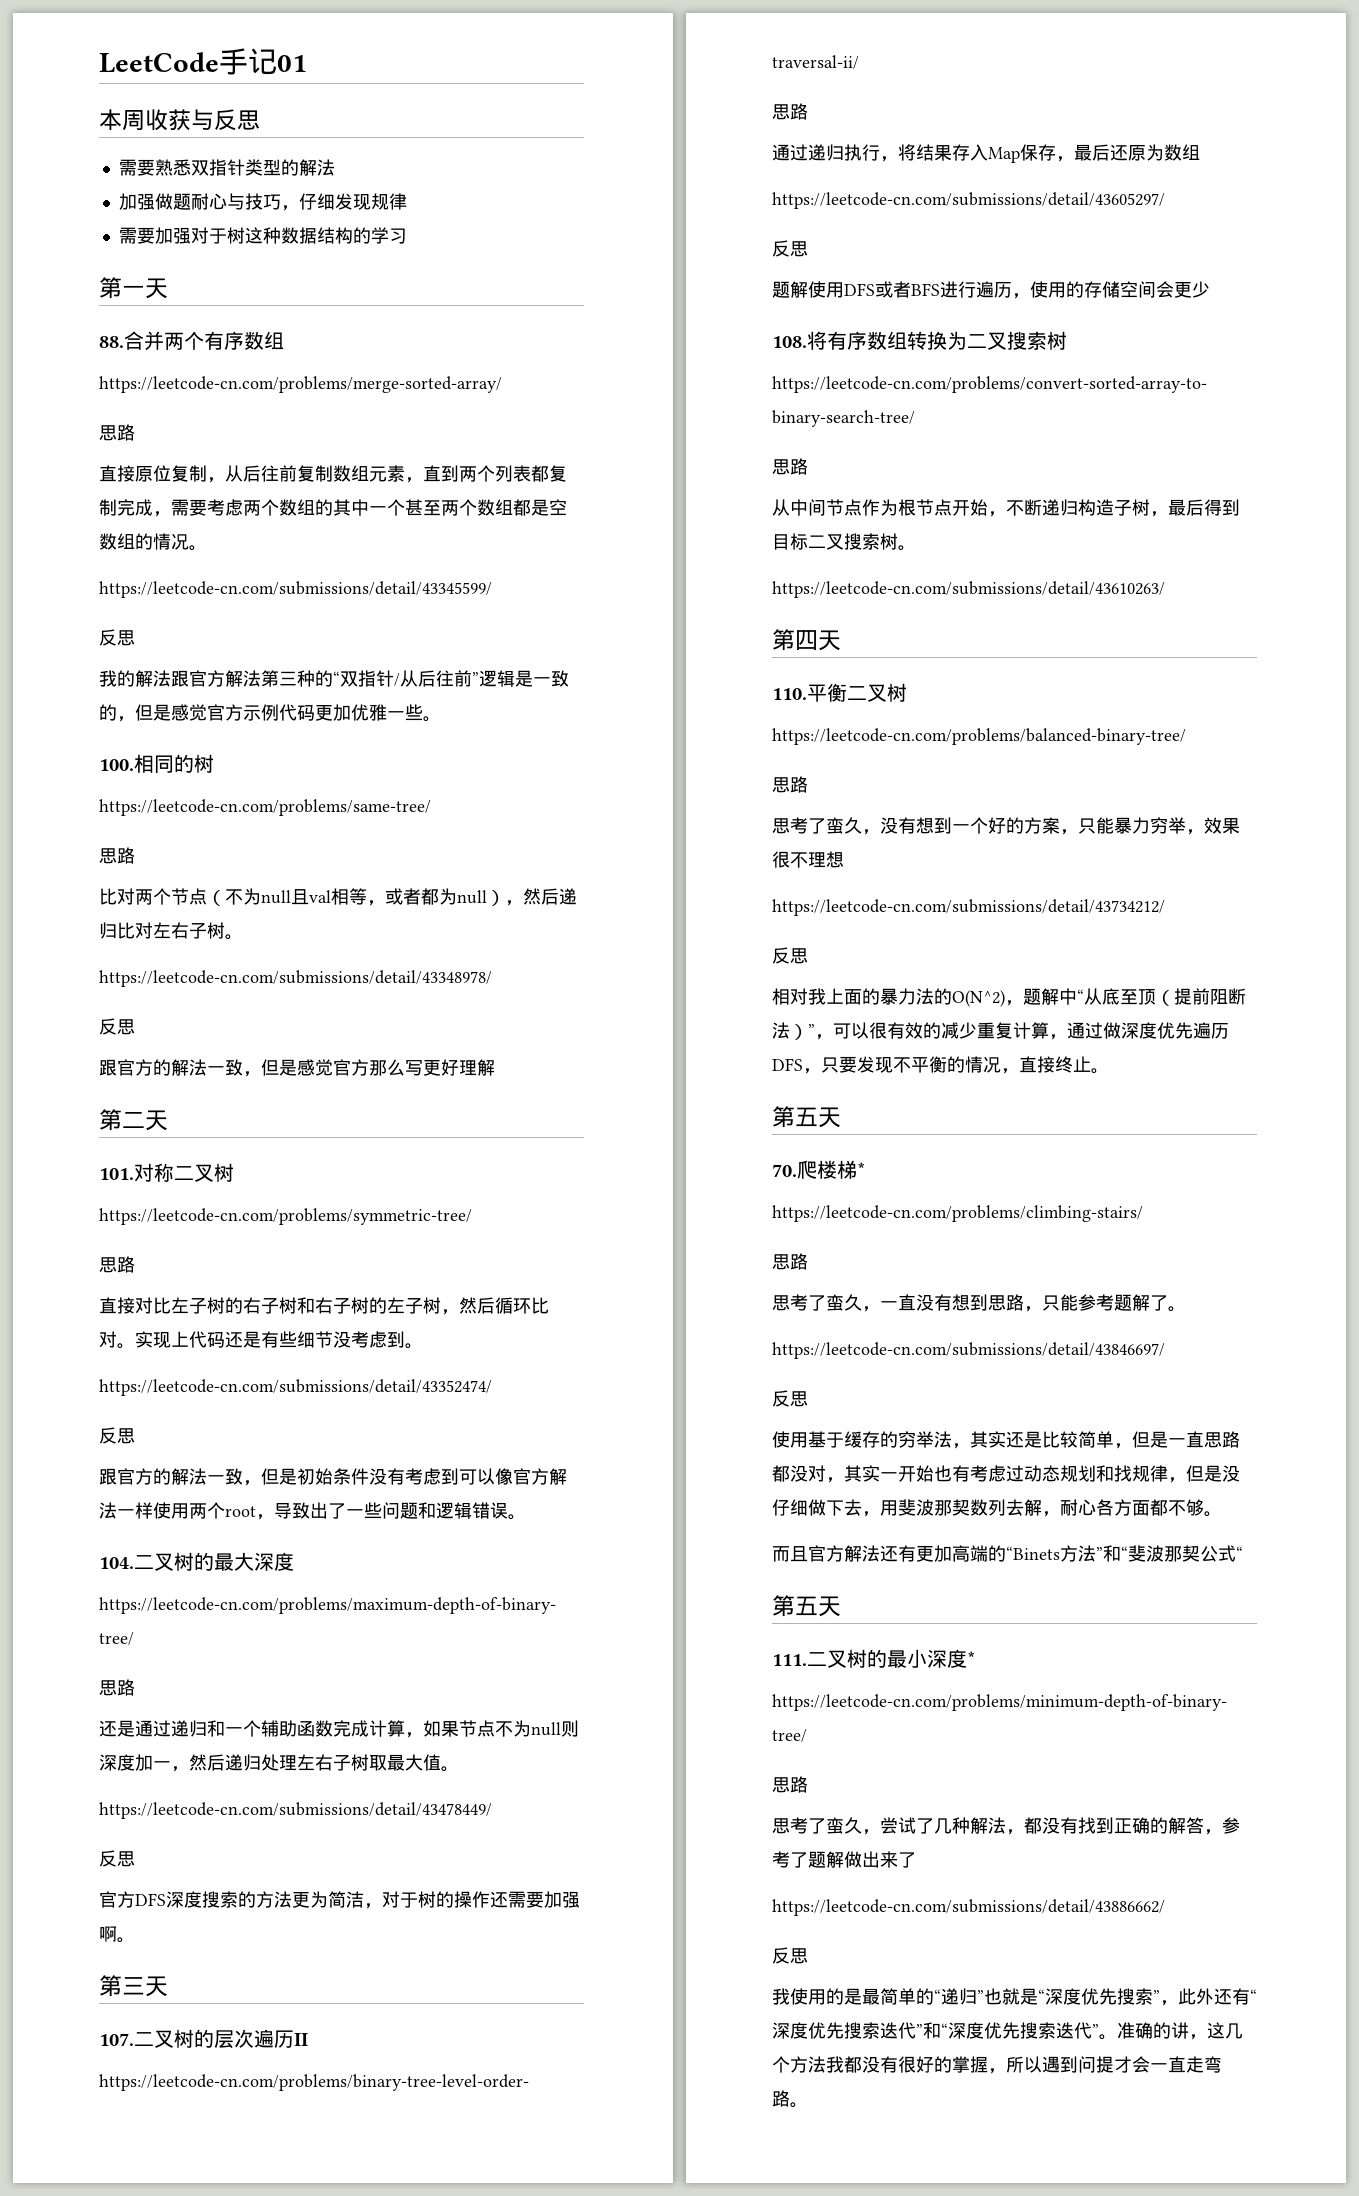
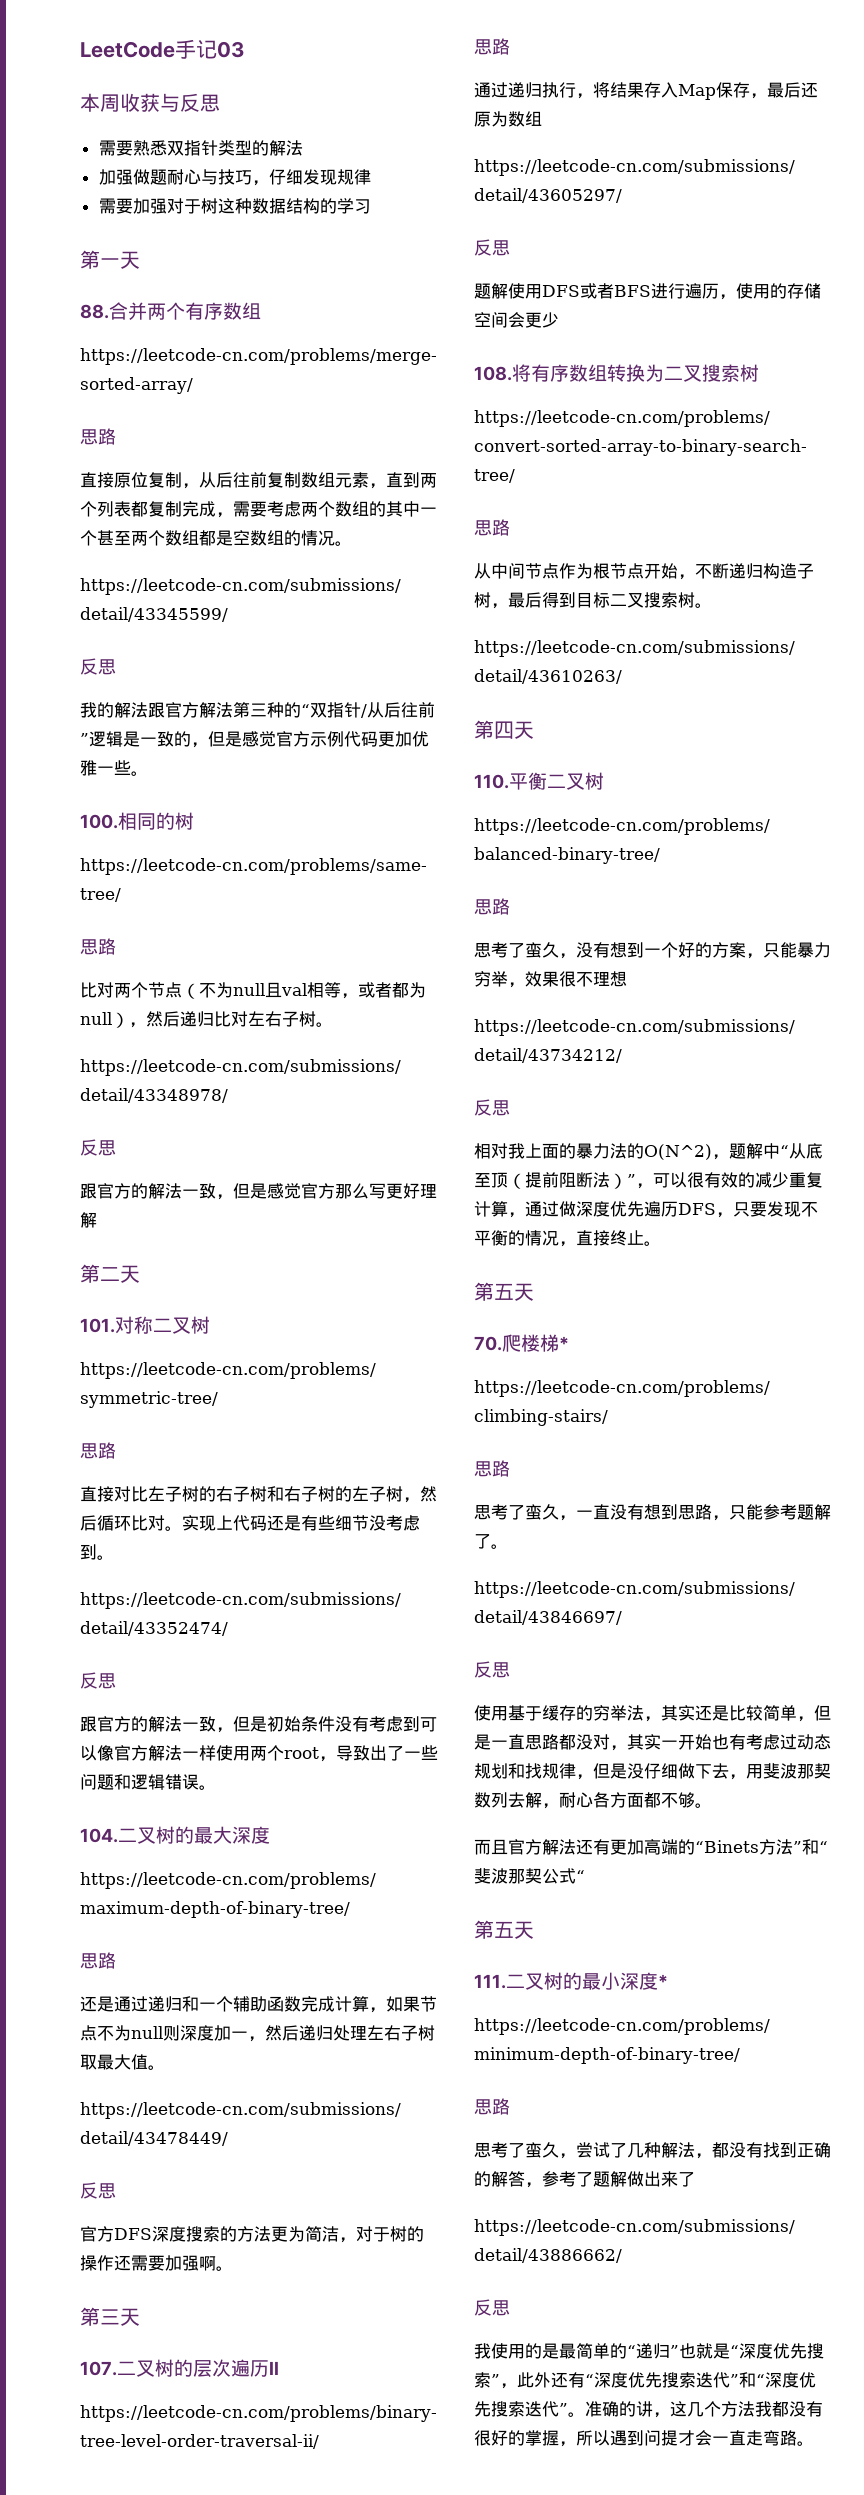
- LeetCode手记01
+ LeetCode手记03

